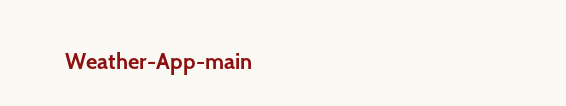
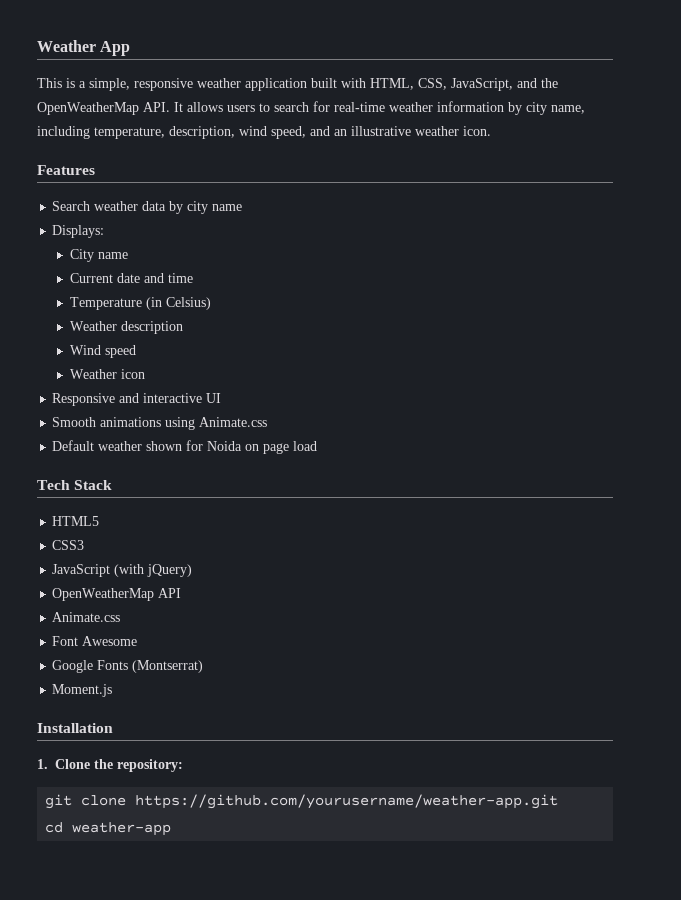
- Weather-App-main
+ Weather App
+ This is a simple, responsive weather application built with HTML, CSS, JavaScript, and the OpenWeatherMap API. It allows users to search for real-time weather information by city name, including temperature, description, wind speed, and an illustrative weather icon.
+ Features
+ Search weather data by city name
+ Displays:
+ City name
+ Current date and time
+ Temperature (in Celsius)
+ Weather description
+ Wind speed
+ Weather icon
+ Responsive and interactive UI
+ Smooth animations using Animate.css
+ Default weather shown for Noida on page load
+ Tech Stack
+ HTML5
+ CSS3
+ JavaScript (with jQuery)
+ OpenWeatherMap API
+ Animate.css
+ Font Awesome
+ Google Fonts (Montserrat)
+ Moment.js
+ Installation
+ 1. Clone the repository:
+ git clone https://github.com/yourusername/weather-app.git
+ cd weather-app

